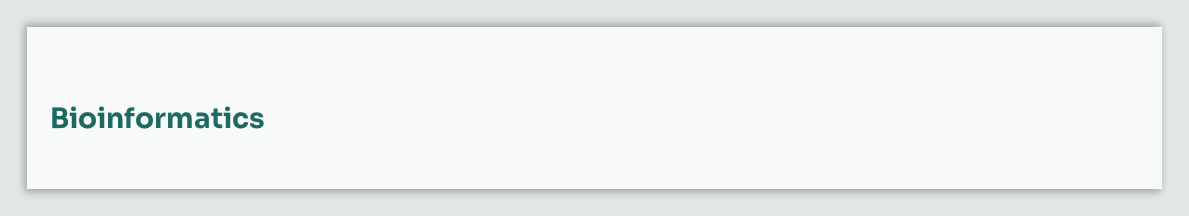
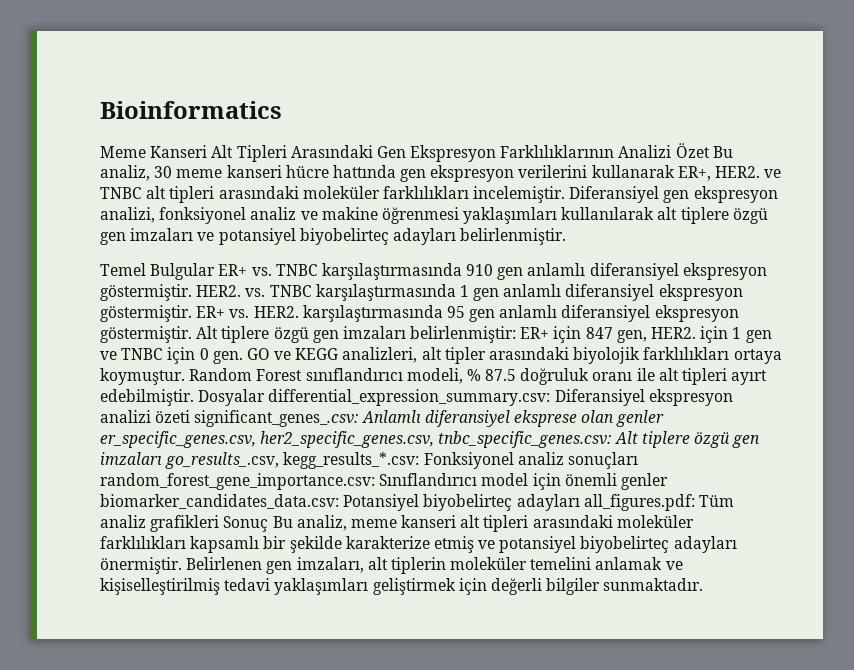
+ Meme Kanseri Alt Tipleri Arasındaki Gen Ekspresyon Farklılıklarının Analizi Özet Bu analiz, 30 meme kanseri hücre hattında gen ekspresyon verilerini kullanarak ER+, HER2. ve TNBC alt tipleri arasındaki moleküler farklılıkları incelemiştir. Diferansiyel gen ekspresyon analizi, fonksiyonel analiz ve makine öğrenmesi yaklaşımları kullanılarak alt tiplere özgü gen imzaları ve potansiyel biyobelirteç adayları belirlenmiştir.
+ Temel Bulgular ER+ vs. TNBC karşılaştırmasında 910 gen anlamlı diferansiyel ekspresyon göstermiştir. HER2. vs. TNBC karşılaştırmasında 1 gen anlamlı diferansiyel ekspresyon göstermiştir. ER+ vs. HER2. karşılaştırmasında 95 gen anlamlı diferansiyel ekspresyon göstermiştir. Alt tiplere özgü gen imzaları belirlenmiştir: ER+ için 847 gen, HER2. için 1 gen ve TNBC için 0 gen. GO ve KEGG analizleri, alt tipler arasındaki biyolojik farklılıkları ortaya koymuştur. Random Forest sınıflandırıcı modeli, % 87.5 doğruluk oranı ile alt tipleri ayırt edebilmiştir. Dosyalar differential_expression_summary.csv: Diferansiyel ekspresyon analizi özeti significant_genes_.csv: Anlamlı diferansiyel eksprese olan genler er_specific_genes.csv, her2_specific_genes.csv, tnbc_specific_genes.csv: Alt tiplere özgü gen imzaları go_results_.csv, kegg_results_*.csv: Fonksiyonel analiz sonuçları random_forest_gene_importance.csv: Sınıflandırıcı model için önemli genler biomarker_candidates_data.csv: Potansiyel biyobelirteç adayları all_figures.pdf: Tüm analiz grafikleri Sonuç Bu analiz, meme kanseri alt tipleri arasındaki moleküler farklılıkları kapsamlı bir şekilde karakterize etmiş ve potansiyel biyobelirteç adayları önermiştir. Belirlenen gen imzaları, alt tiplerin moleküler temelini anlamak ve kişiselleştirilmiş tedavi yaklaşımları geliştirmek için değerli bilgiler sunmaktadır.

